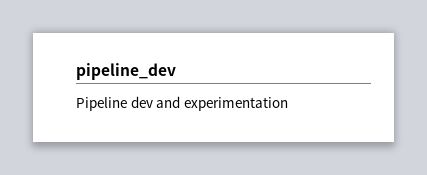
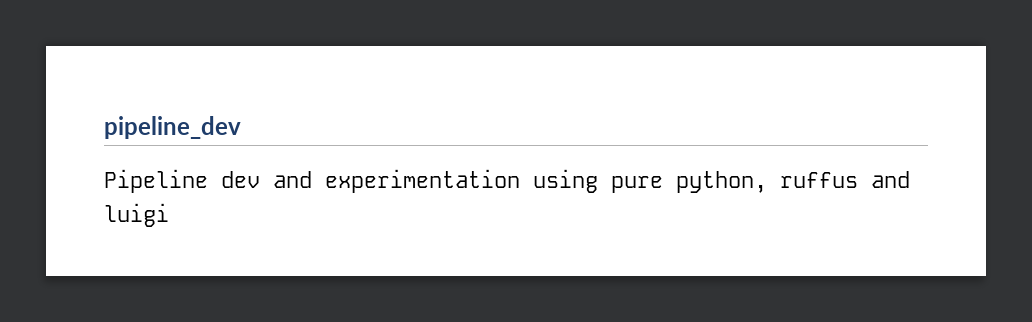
- Pipeline dev and experimentation
+ Pipeline dev and experimentation using pure python, ruffus and luigi

